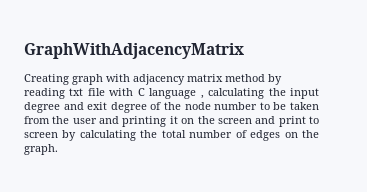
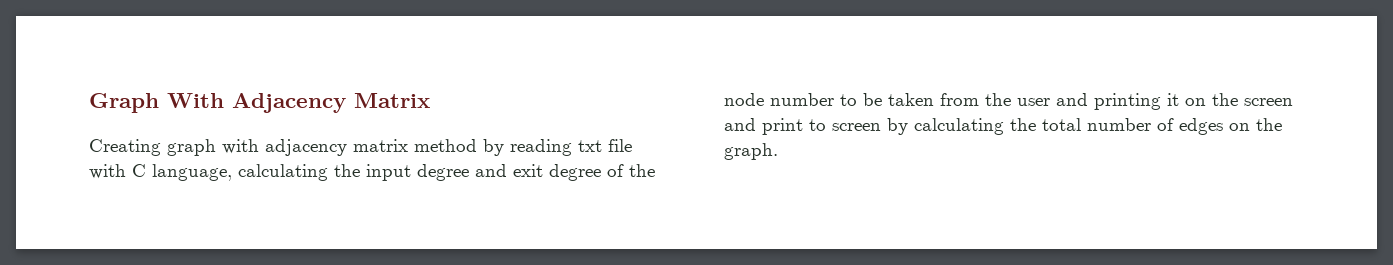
- GraphWithAdjacencyMatrix
+ Graph With Adjacency Matrix
- Creating graph with adjacency matrix method by reading txt file with C language , calculating the input degree and exit degree of the node number to be taken from the user and printing it on the screen and print to screen by calculating the total number of edges on the graph.
+ Creating graph with adjacency matrix method by reading txt file with C language, calculating the input degree and exit degree of the node number to be taken from the user and printing it on the screen and print to screen by calculating the total number of edges on the graph.

